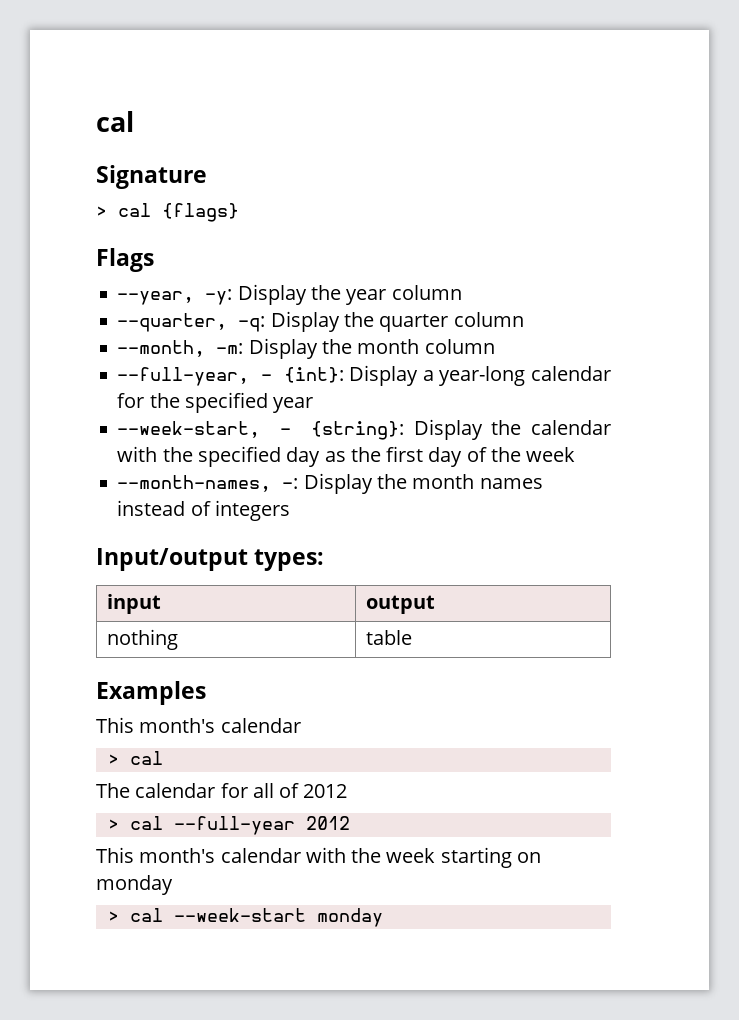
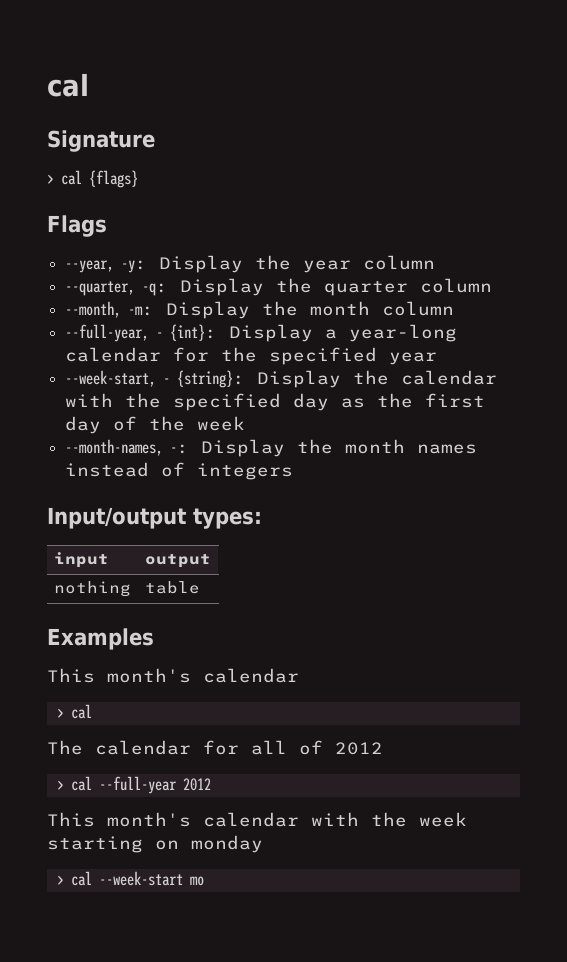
- > cal --week-start monday
+ > cal --week-start mo

